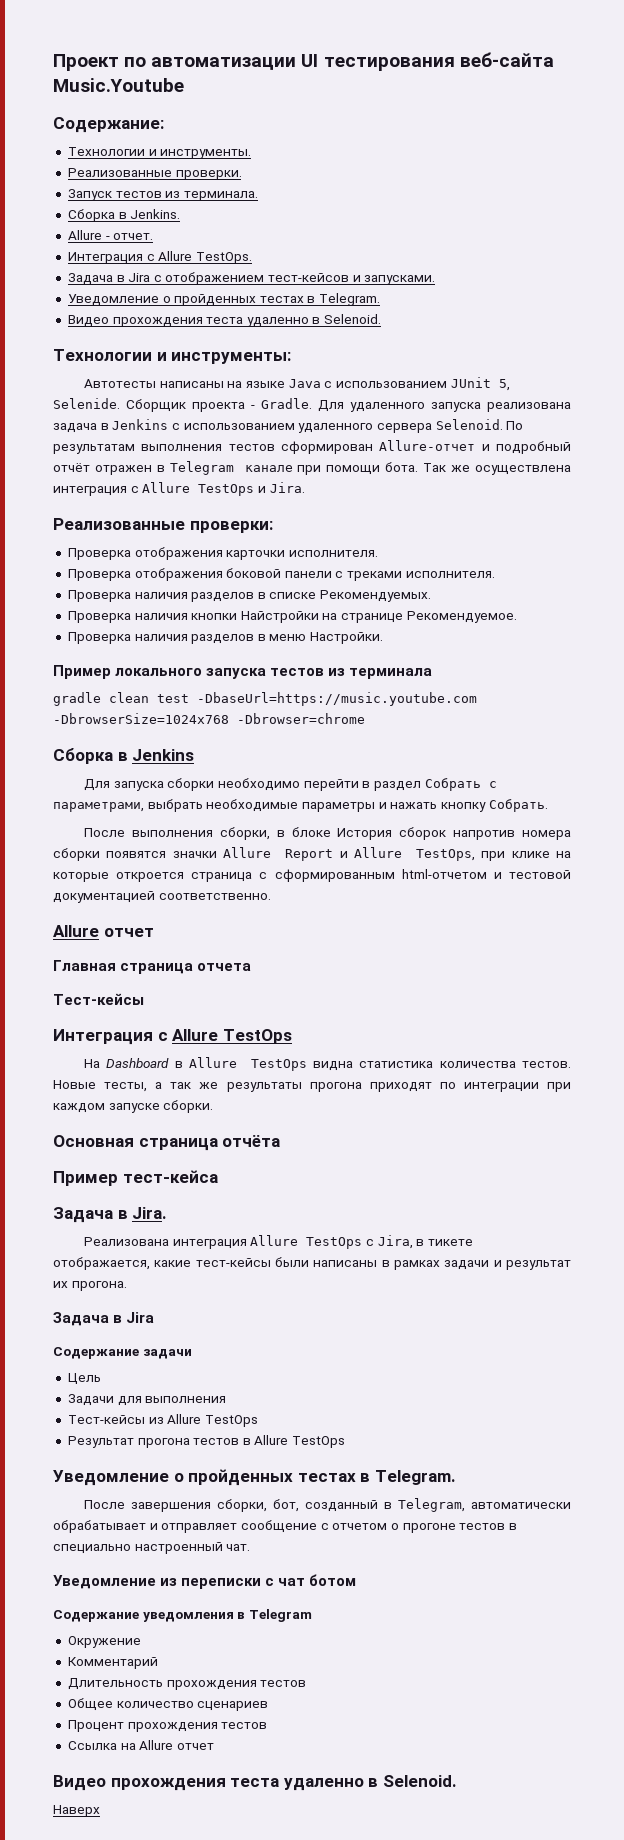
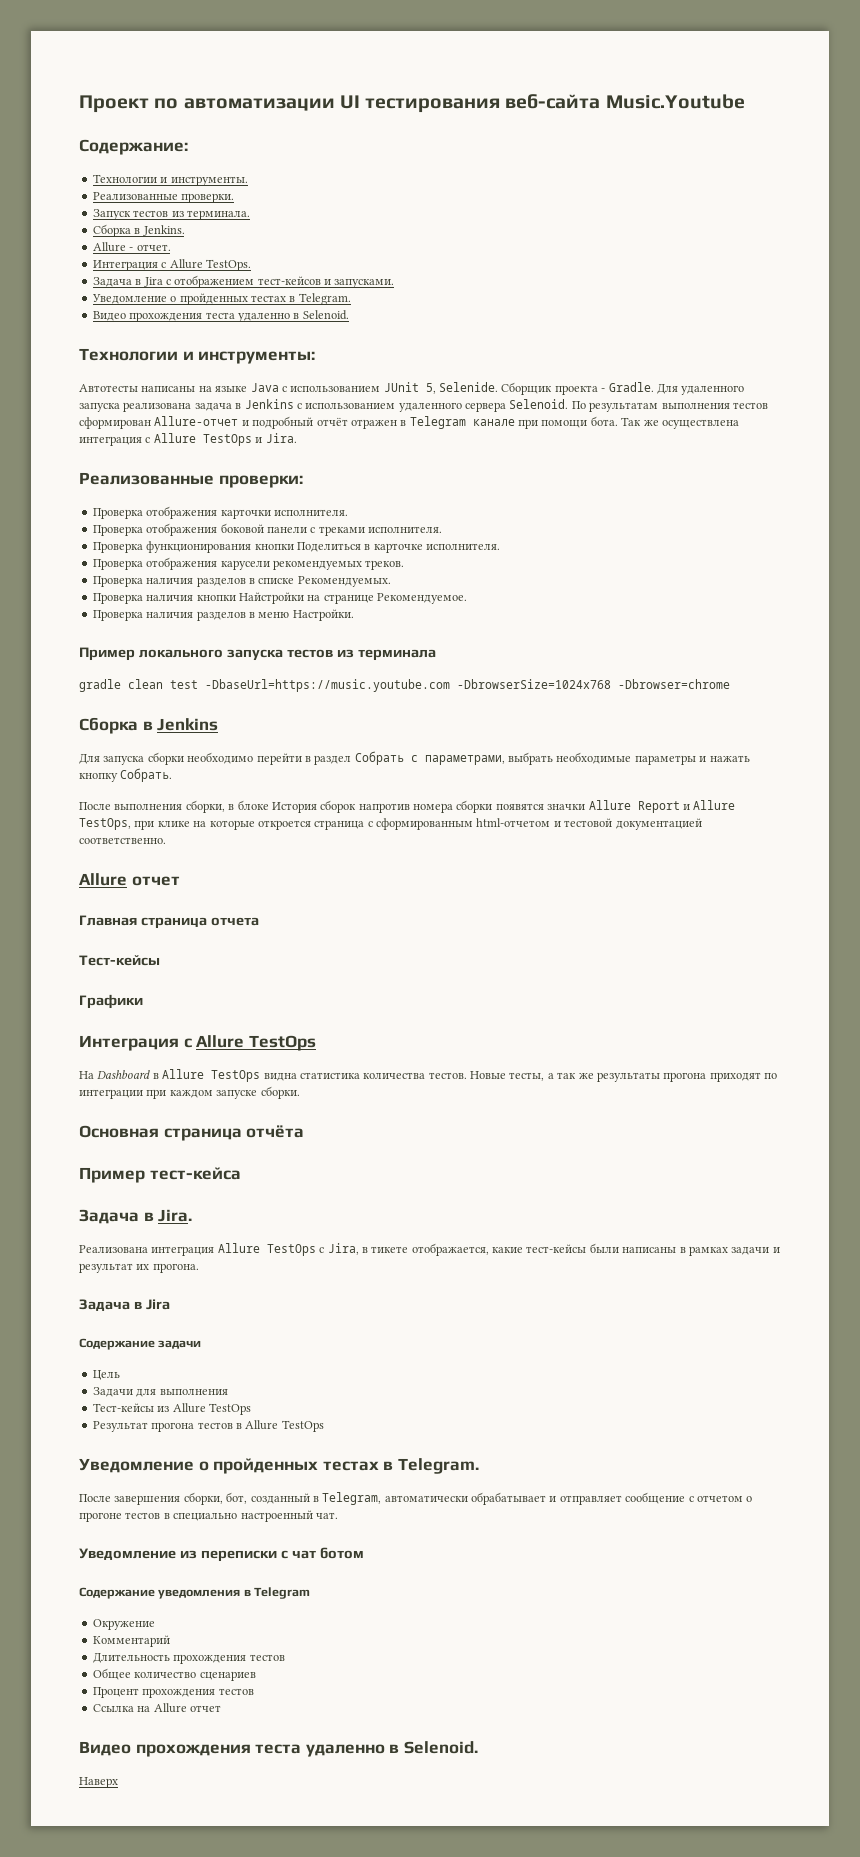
+ Проверка функционирования кнопки Поделиться в карточке исполнителя.
+ Проверка отображения карусели рекомендуемых треков.
+ Графики

